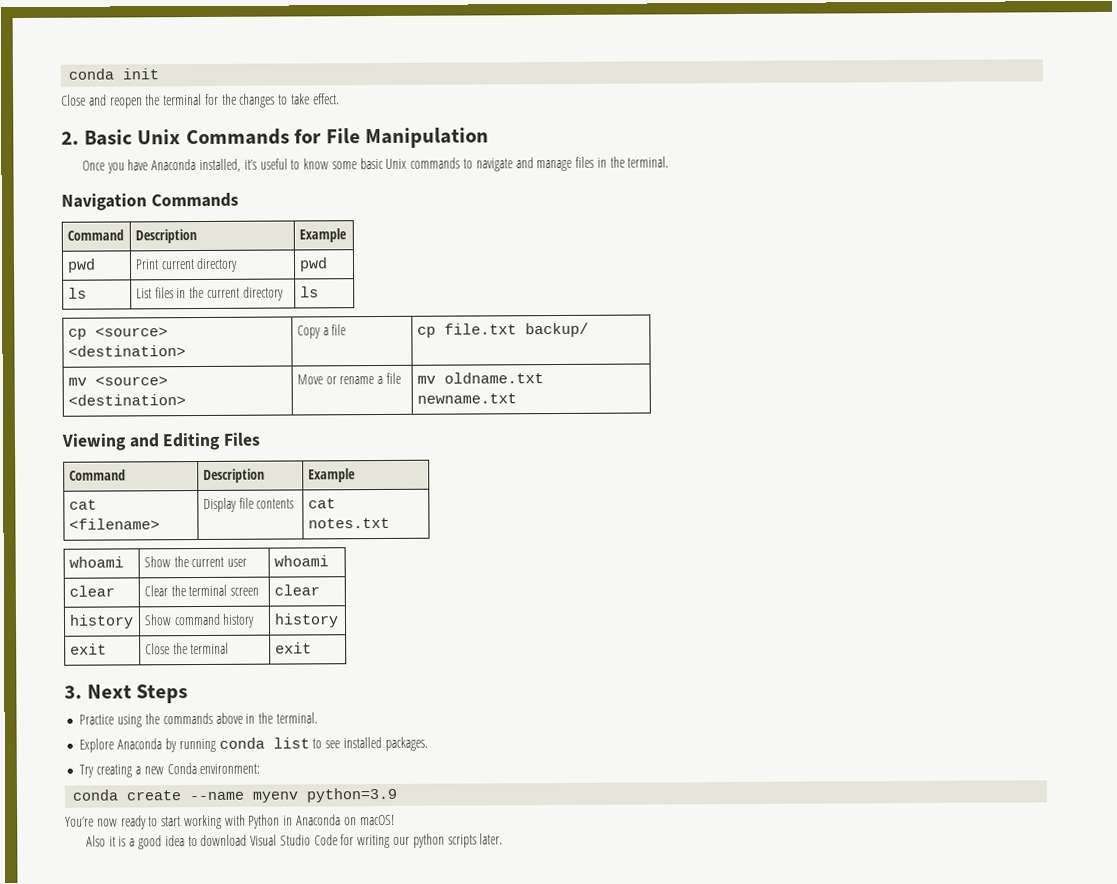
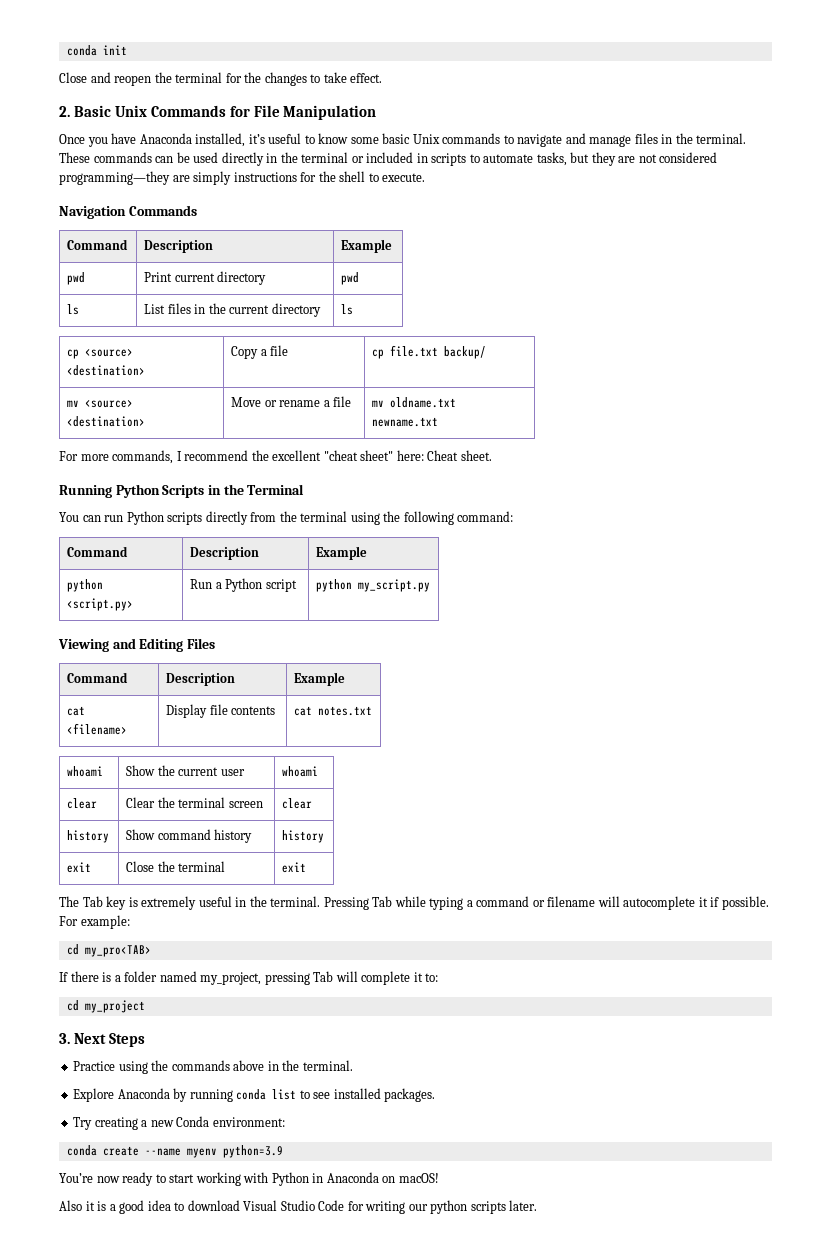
+ These commands can be used directly in the terminal or included in scripts to automate tasks, but they are not considered programming—they are simply instructions for the shell to execute.
+ For more commands, I recommend the excellent "cheat sheet" here: Cheat sheet.
+ Running Python Scripts in the Terminal
+ You can run Python scripts directly from the terminal using the following command:
+ Command | Description | Example
+ python <script.py> | Run a Python script | python my_script.py
+ The Tab key is extremely useful in the terminal. Pressing Tab while typing a command or filename will autocomplete it if possible. For example:
+ cd my_pro<TAB>
+ If there is a folder named my_project, pressing Tab will complete it to:
+ cd my_project

